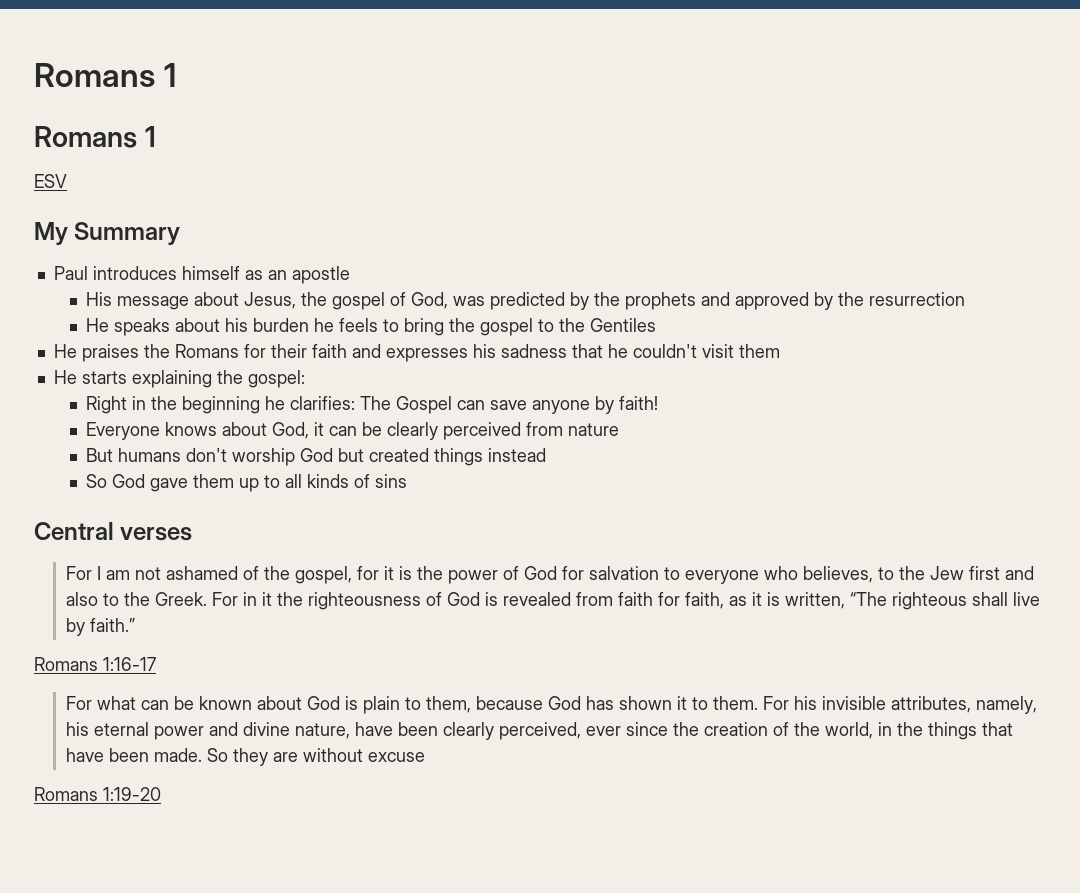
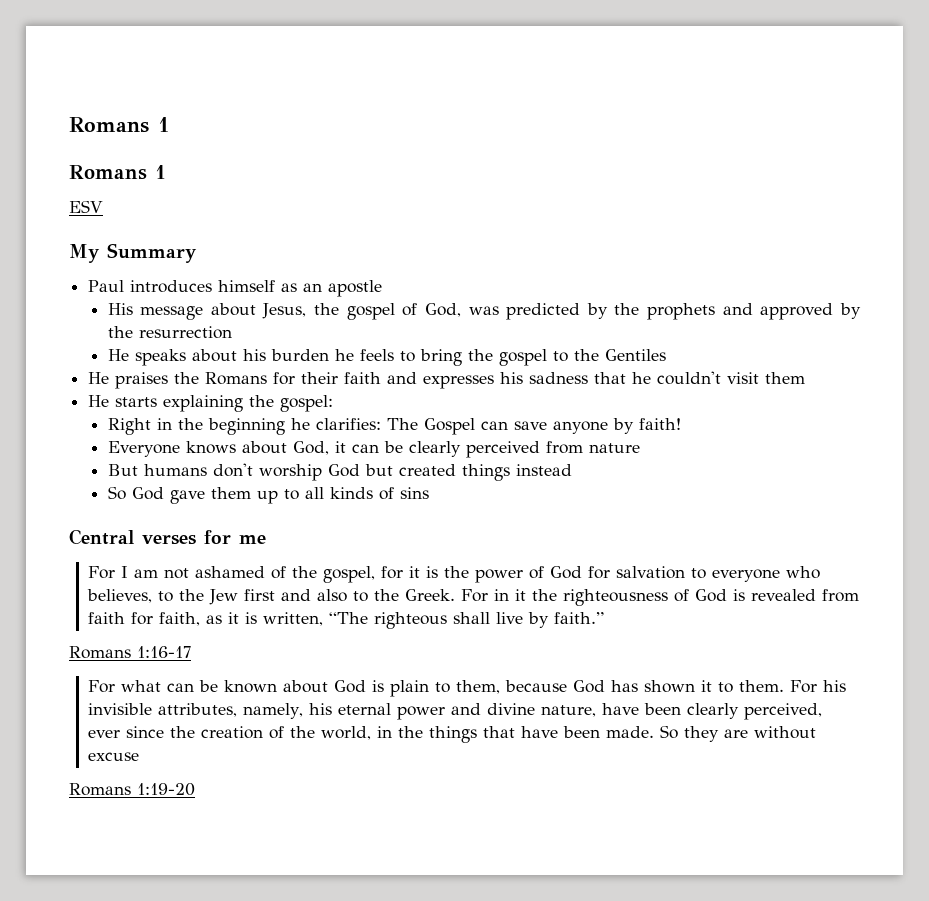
- Central verses
+ Central verses for me

